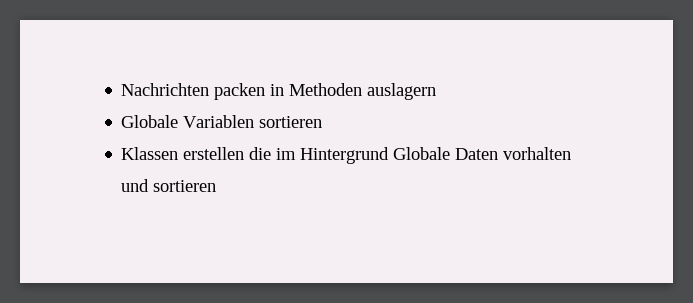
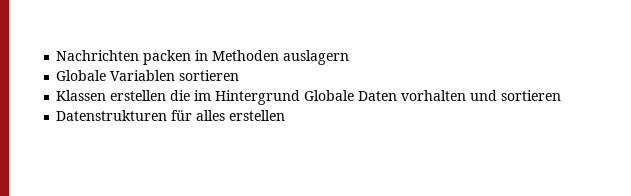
+ Datenstrukturen für alles erstellen

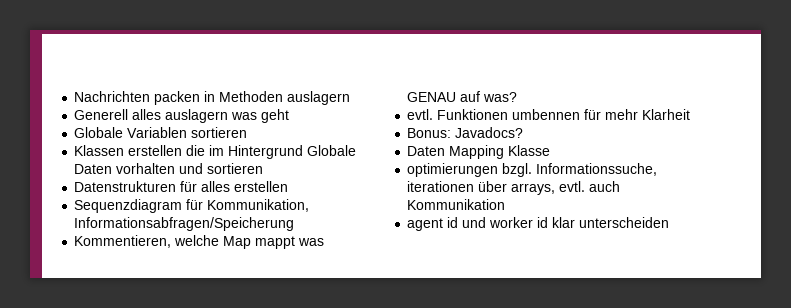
+ Generell alles auslagern was geht
+ Sequenzdiagram für Kommunikation, Informationsabfragen/Speicherung
+ Kommentieren, welche Map mappt was GENAU auf was?
+ evtl. Funktionen umbennen für mehr Klarheit
+ Bonus: Javadocs?
+ Daten Mapping Klasse
+ optimierungen bzgl. Informationssuche, iterationen über arrays, evtl. auch Kommunikation
+ agent id und worker id klar unterscheiden

